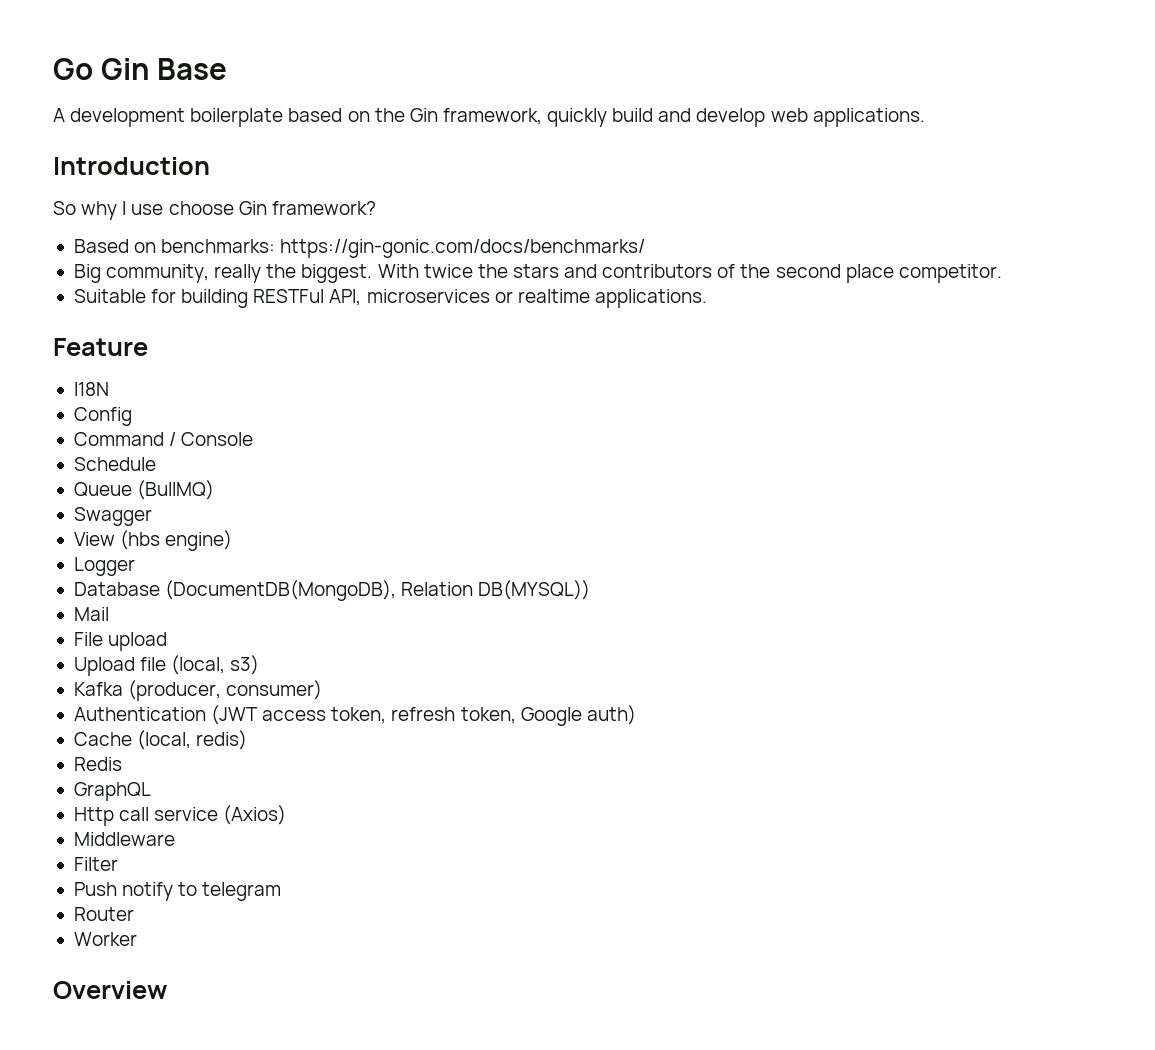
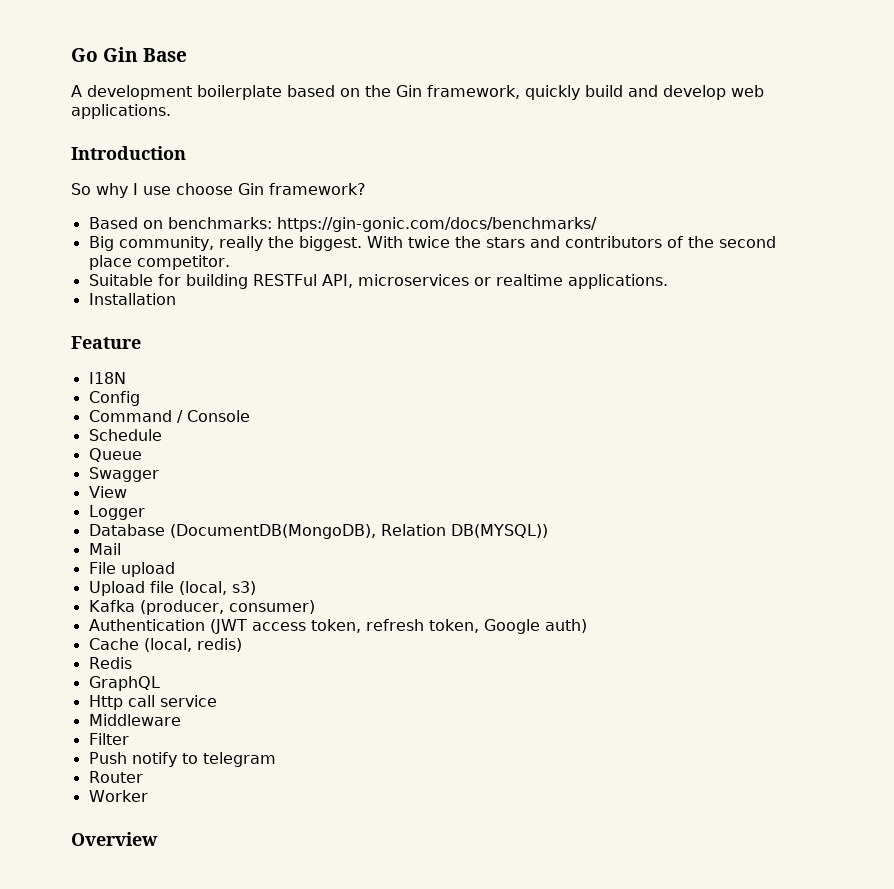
+ Installation
- Queue (BullMQ)
+ Queue
- View (hbs engine)
+ View
- Http call service (Axios)
+ Http call service

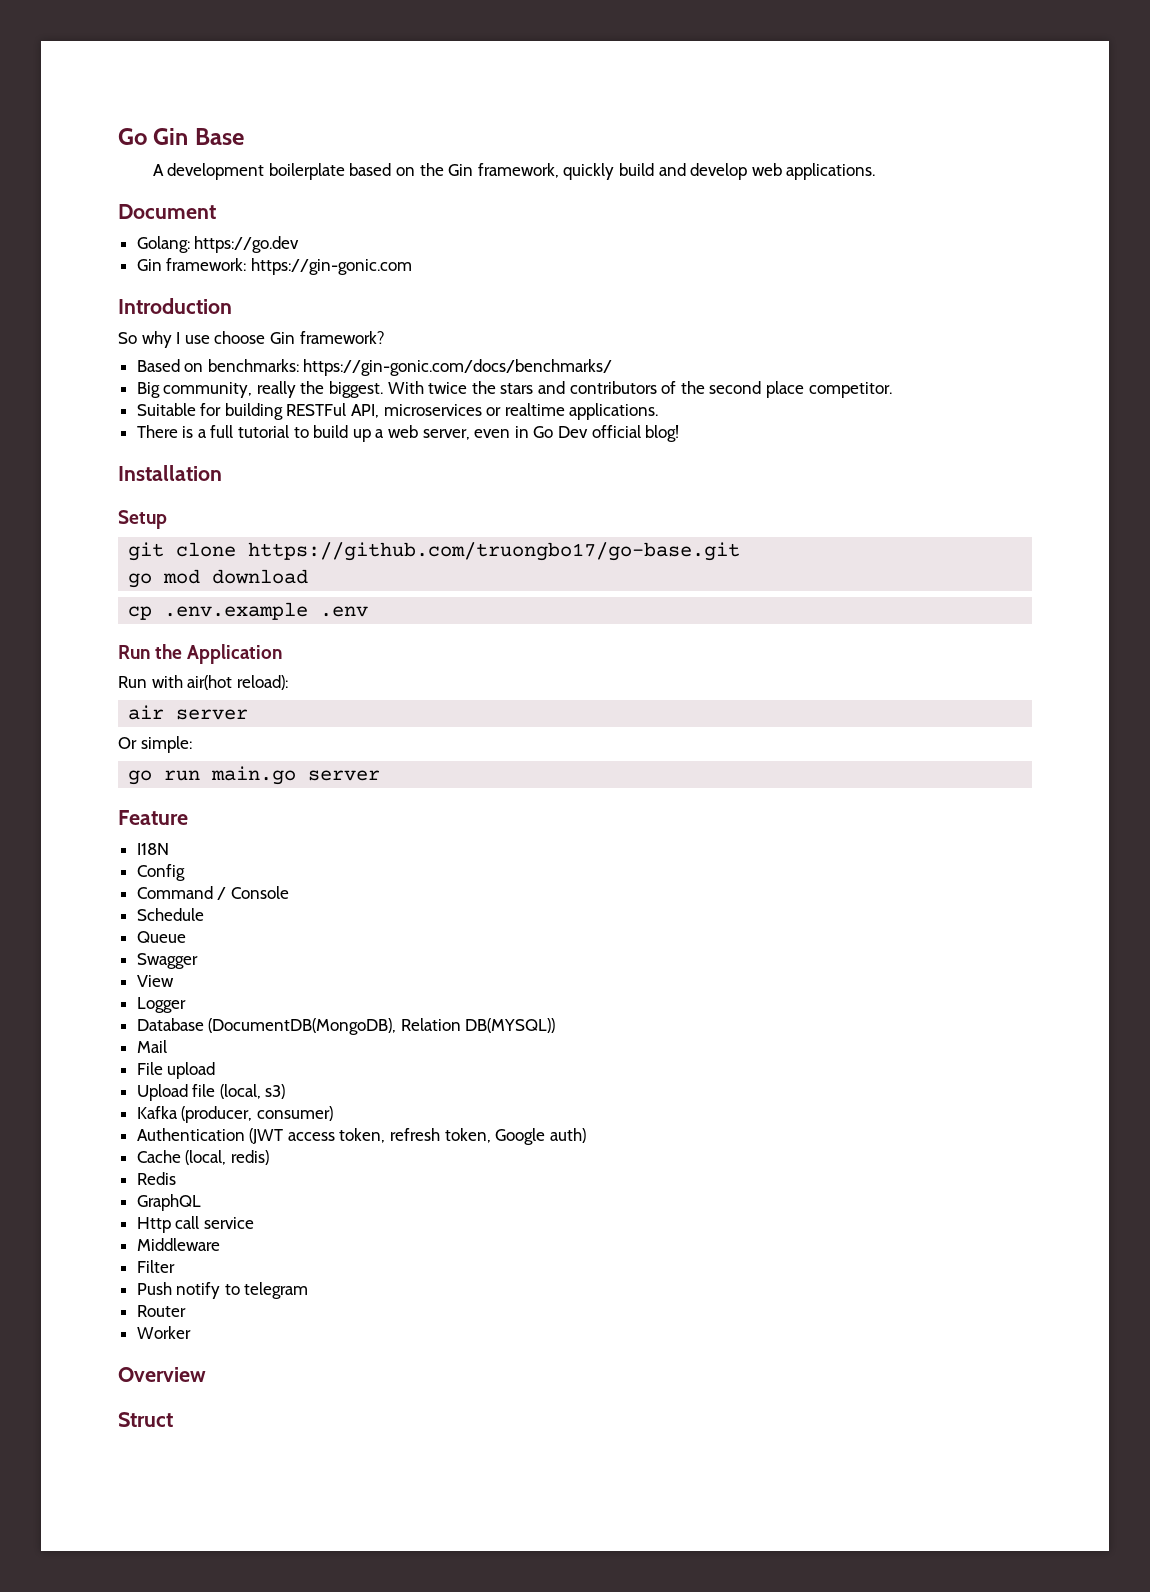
+ Document
+ Golang: https://go.dev
+ Gin framework: https://gin-gonic.com
+ There is a full tutorial to build up a web server, even in Go Dev official blog!
  Installation
+ Setup
+ git clone https://github.com/truongbo17/go-base.git
+ go mod download
+ cp .env.example .env
+ Run the Application
+ Run with air(hot reload):
+ air server
+ Or simple:
+ go run main.go server
+ Struct

